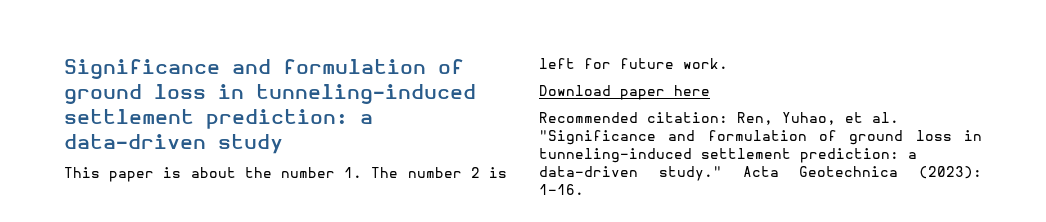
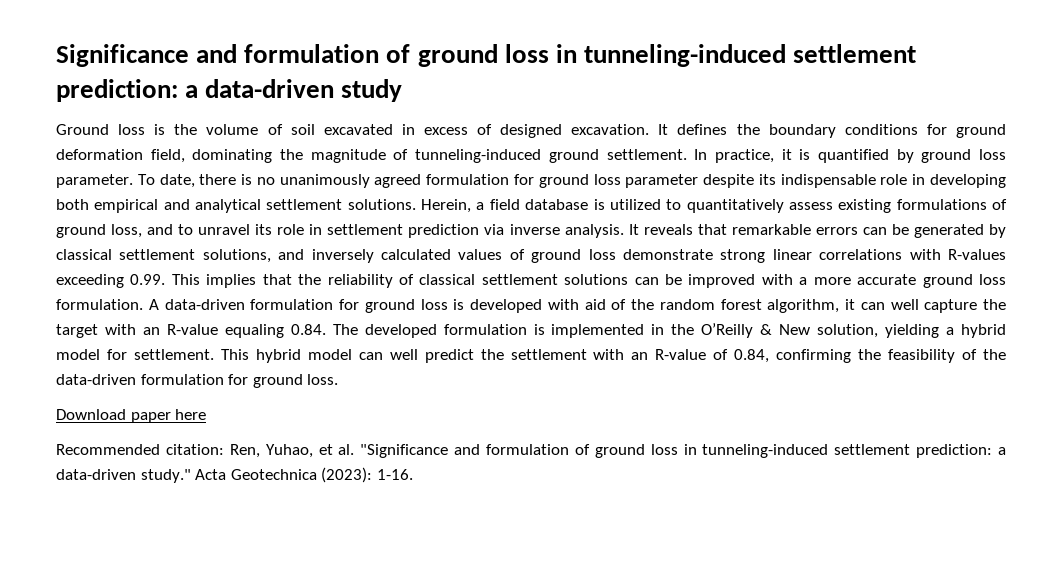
- This paper is about the number 1. The number 2 is left for future work.
+ Ground loss is the volume of soil excavated in excess of designed excavation. It defines the boundary conditions for ground deformation field, dominating the magnitude of tunneling-induced ground settlement. In practice, it is quantified by ground loss parameter. To date, there is no unanimously agreed formulation for ground loss parameter despite its indispensable role in developing both empirical and analytical settlement solutions. Herein, a field database is utilized to quantitatively assess existing formulations of ground loss, and to unravel its role in settlement prediction via inverse analysis. It reveals that remarkable errors can be generated by classical settlement solutions, and inversely calculated values of ground loss demonstrate strong linear correlations with R-values exceeding 0.99. This implies that the reliability of classical settlement solutions can be improved with a more accurate ground loss formulation. A data-driven formulation for ground loss is developed with aid of the random forest algorithm, it can well capture the target with an R-value equaling 0.84. The developed formulation is implemented in the O’Reilly & New solution, yielding a hybrid model for settlement. This hybrid model can well predict the settlement with an R-value of 0.84, confirming the feasibility of the data-driven formulation for ground loss.

